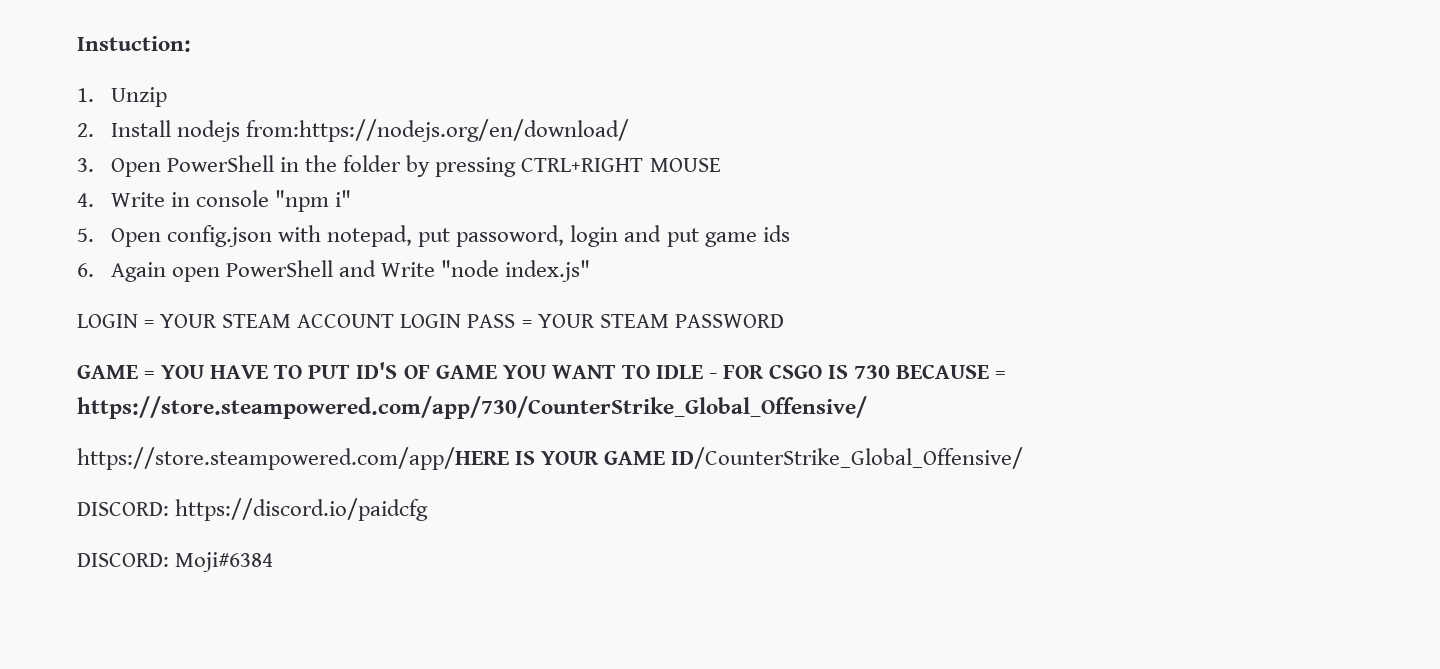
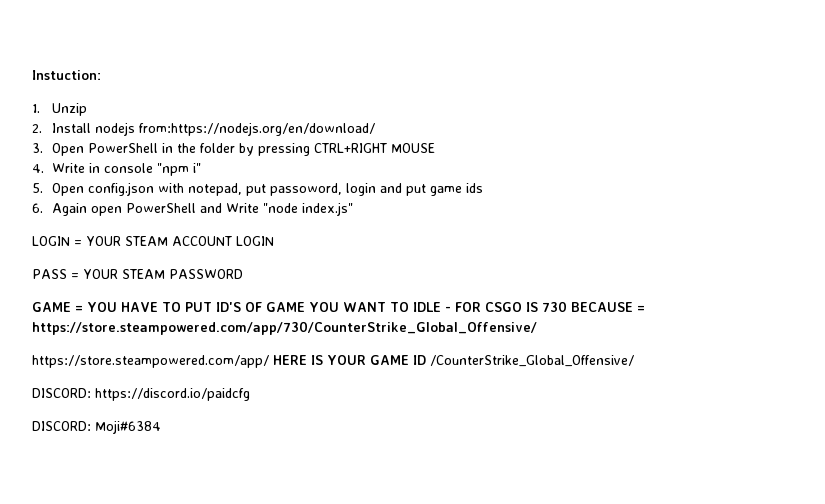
- LOGIN = YOUR STEAM ACCOUNT LOGIN PASS = YOUR STEAM PASSWORD
+ LOGIN = YOUR STEAM ACCOUNT LOGIN
+ PASS = YOUR STEAM PASSWORD
- https://store.steampowered.com/app/HERE IS YOUR GAME ID/CounterStrike_Global_Offensive/
+ https://store.steampowered.com/app/ HERE IS YOUR GAME ID /CounterStrike_Global_Offensive/

